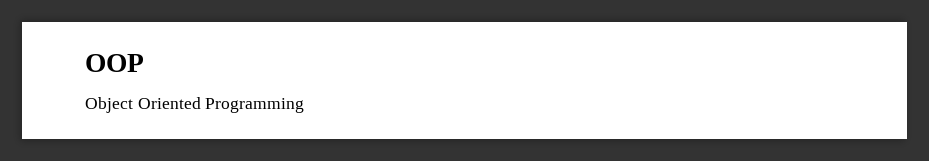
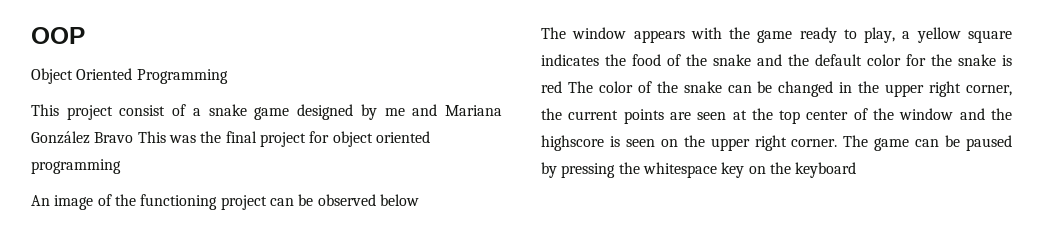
+ This project consist of a snake game designed by me and Mariana González Bravo This was the final project for object oriented programming
+ An image of the functioning project can be observed below
+ The window appears with the game ready to play, a yellow square indicates the food of the snake and the default color for the snake is red The color of the snake can be changed in the upper right corner, the current points are seen at the top center of the window and the highscore is seen on the upper right corner. The game can be paused by pressing the whitespace key on the keyboard

